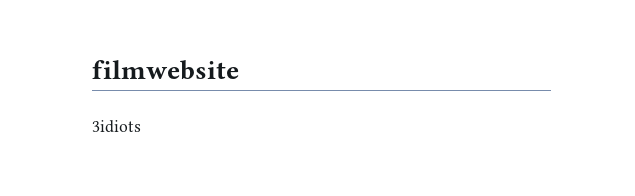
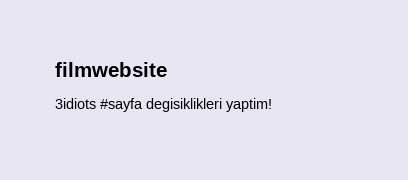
- 3idiots
+ 3idiots #sayfa degisiklikleri yaptim!

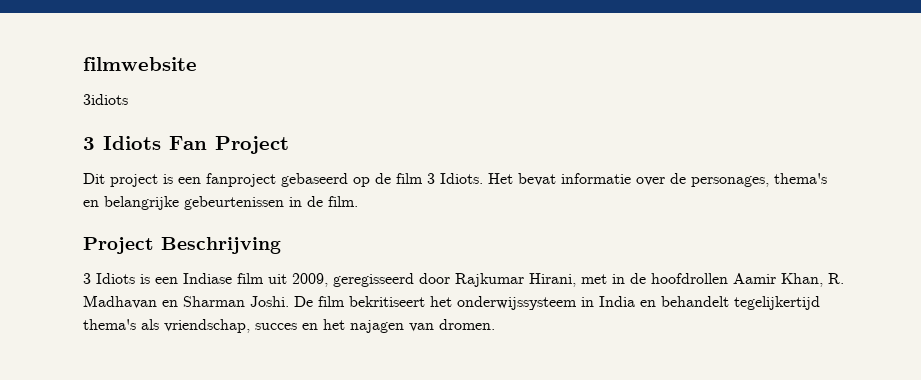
- 3idiots #sayfa degisiklikleri yaptim!
+ 3idiots
+ 3 Idiots Fan Project
+ Dit project is een fanproject gebaseerd op de film 3 Idiots. Het bevat informatie over de personages, thema's en belangrijke gebeurtenissen in de film.
+ Project Beschrijving
+ 3 Idiots is een Indiase film uit 2009, geregisseerd door Rajkumar Hirani, met in de hoofdrollen Aamir Khan, R. Madhavan en Sharman Joshi. De film bekritiseert het onderwijssysteem in India en behandelt tegelijkertijd thema's als vriendschap, succes en het najagen van dromen.

